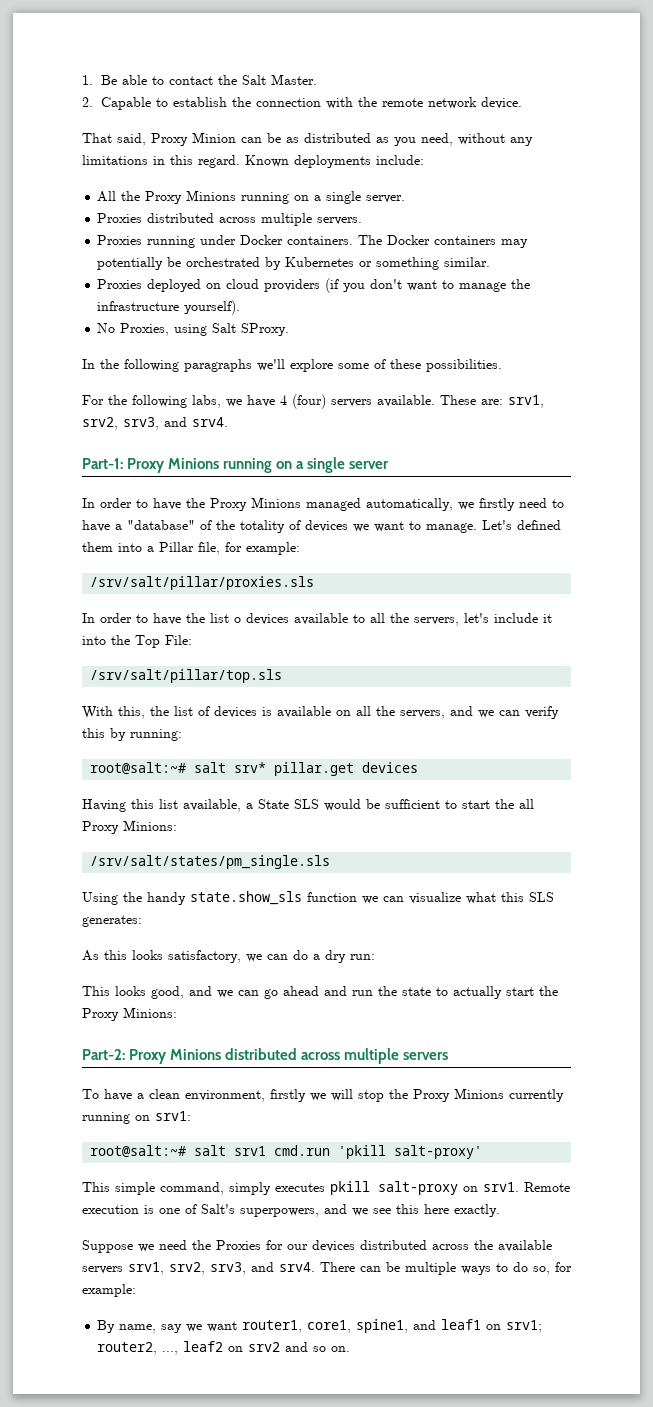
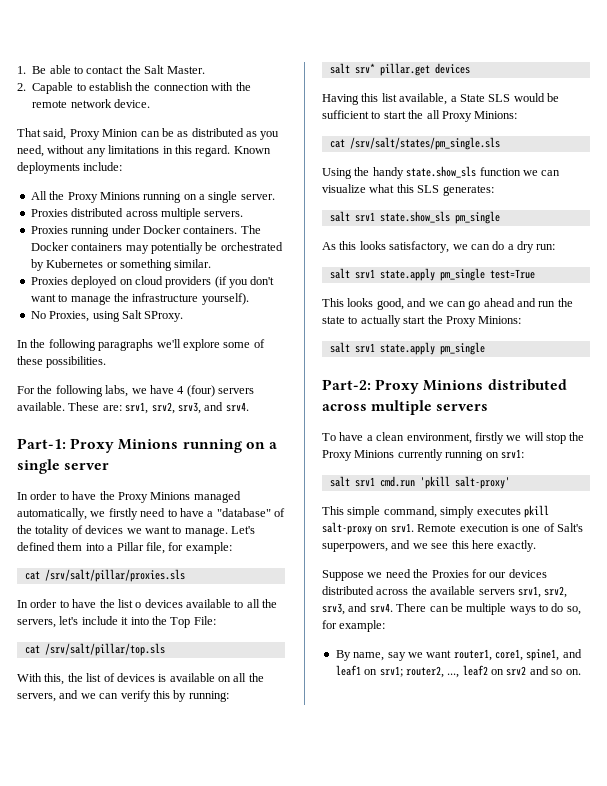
- /srv/salt/pillar/proxies.sls
+ cat /srv/salt/pillar/proxies.sls
- /srv/salt/pillar/top.sls
+ cat /srv/salt/pillar/top.sls
- root@salt:~# salt srv* pillar.get devices
+ salt srv* pillar.get devices
- /srv/salt/states/pm_single.sls
+ cat /srv/salt/states/pm_single.sls
+ salt srv1 state.show_sls pm_single
+ salt srv1 state.apply pm_single test=True
  This looks good, and we can go ahead and run the state to actually start the Proxy Minions:
+ salt srv1 state.apply pm_single
- root@salt:~# salt srv1 cmd.run 'pkill salt-proxy'
+ salt srv1 cmd.run 'pkill salt-proxy'

